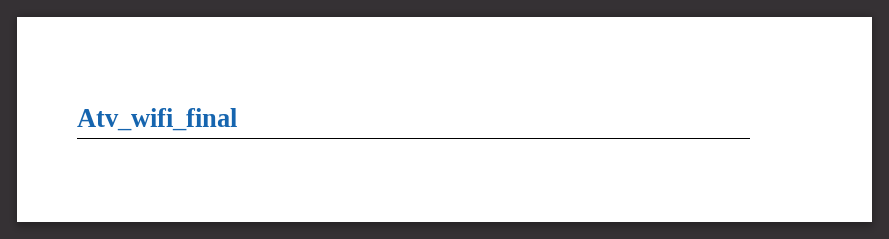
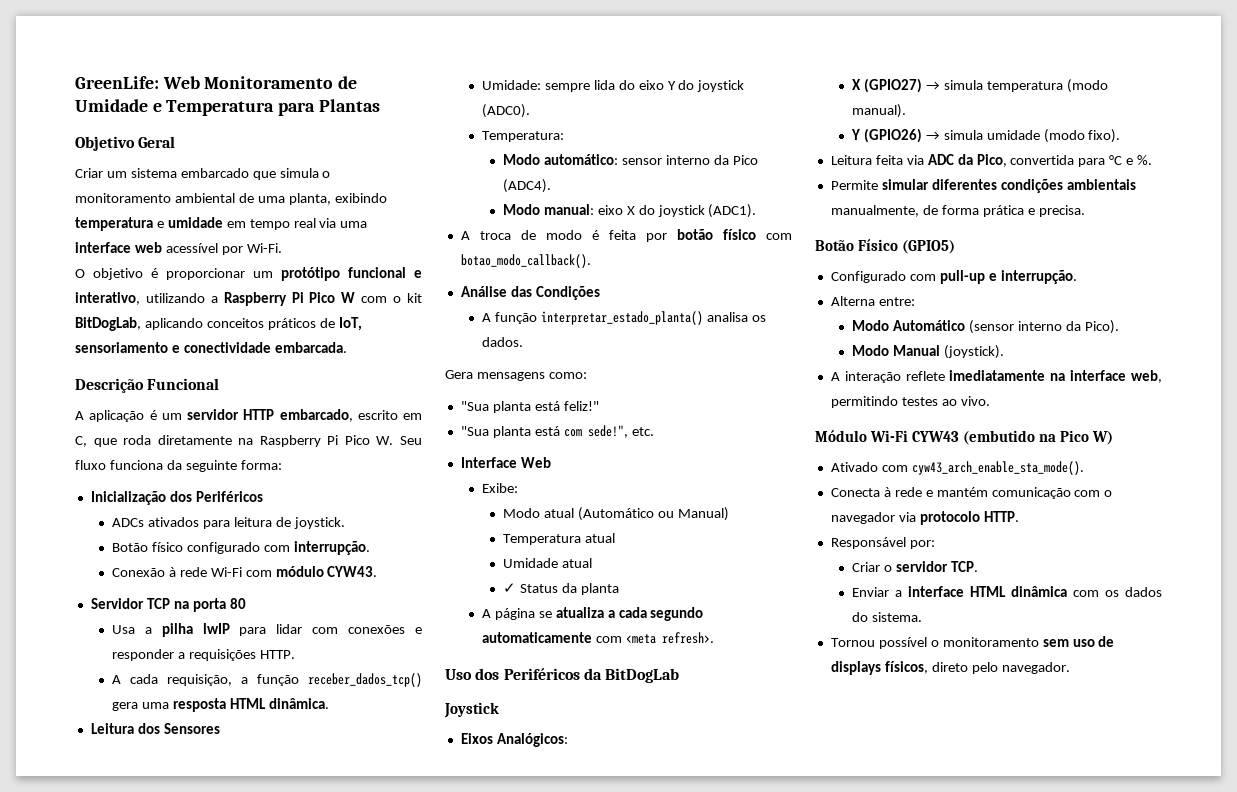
- Atv_wifi_final
+ GreenLife: Web Monitoramento de Umidade e Temperatura para Plantas
+ Objetivo Geral
+ Criar um sistema embarcado que simula o monitoramento ambiental de uma planta, exibindo temperatura e umidade em tempo real via uma interface web acessível por Wi-Fi.
+ O objetivo é proporcionar um protótipo funcional e interativo, utilizando a Raspberry Pi Pico W com o kit BitDogLab, aplicando conceitos práticos de IoT, sensoriamento e conectividade embarcada.
+ Descrição Funcional
+ A aplicação é um servidor HTTP embarcado, escrito em C, que roda diretamente na Raspberry Pi Pico W. Seu fluxo funciona da seguinte forma:
+ Inicialização dos Periféricos
+ ADCs ativados para leitura de joystick.
+ Botão físico configurado com interrupção.
+ Conexão à rede Wi-Fi com módulo CYW43.
+ Servidor TCP na porta 80
+ Usa a pilha lwIP para lidar com conexões e responder a requisições HTTP.
+ A cada requisição, a função receber_dados_tcp() gera uma resposta HTML dinâmica.
+ Leitura dos Sensores
+ Umidade: sempre lida do eixo Y do joystick (ADC0).
+ Temperatura:
+ Modo automático: sensor interno da Pico (ADC4).
+ Modo manual: eixo X do joystick (ADC1).
+ A troca de modo é feita por botão físico com botao_modo_callback().
+ Análise das Condições
+ A função interpretar_estado_planta() analisa os dados.
+ Gera mensagens como:
+ "Sua planta está feliz!"
+ "Sua planta está com sede!", etc.
+ Interface Web
+ Exibe:
+ Modo atual (Automático ou Manual)
+ Temperatura atual
+ Umidade atual
+ ✓ Status da planta
+ A página se atualiza a cada segundo automaticamente com <meta refresh>.
+ Uso dos Periféricos da BitDogLab
+ Joystick
+ Eixos Analógicos:
+ X (GPIO27) → simula temperatura (modo manual).
+ Y (GPIO26) → simula umidade (modo fixo).
+ Leitura feita via ADC da Pico, convertida para °C e %.
+ Permite simular diferentes condições ambientais manualmente, de forma prática e precisa.
+ Botão Físico (GPIO5)
+ Configurado com pull-up e interrupção.
+ Alterna entre:
+ Modo Automático (sensor interno da Pico).
+ Modo Manual (joystick).
+ A interação reflete imediatamente na interface web, permitindo testes ao vivo.
+ Módulo Wi-Fi CYW43 (embutido na Pico W)
+ Ativado com cyw43_arch_enable_sta_mode().
+ Conecta à rede e mantém comunicação com o navegador via protocolo HTTP.
+ Responsável por:
+ Criar o servidor TCP.
+ Enviar a interface HTML dinâmica com os dados do sistema.
+ Tornou possível o monitoramento sem uso de displays físicos, direto pelo navegador.

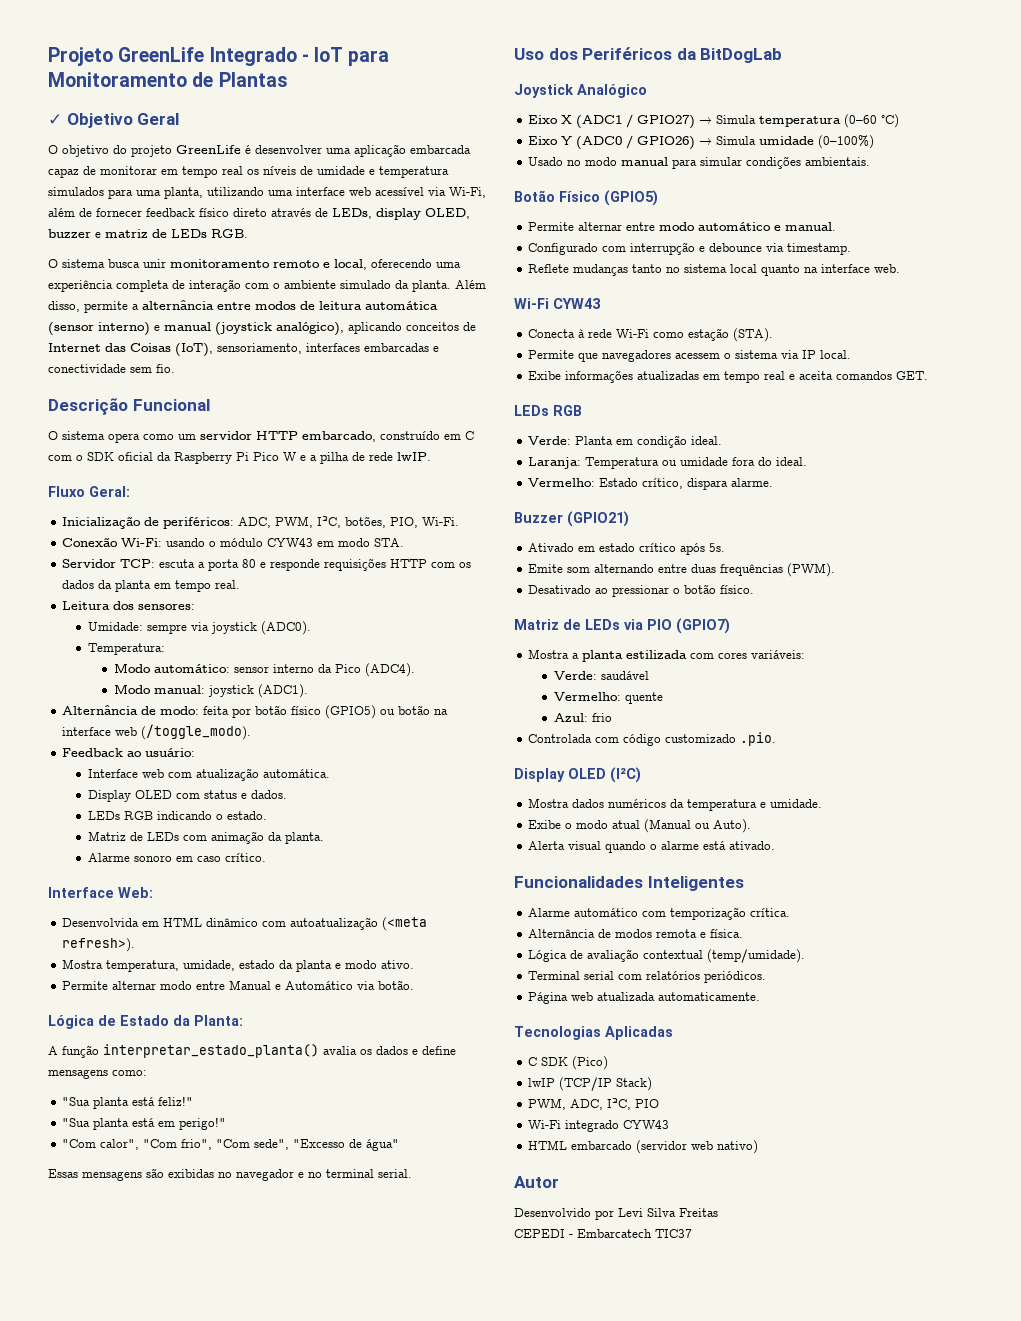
- GreenLife: Web Monitoramento de Umidade e Temperatura para Plantas
+ Projeto GreenLife Integrado - IoT para Monitoramento de Plantas
- Objetivo Geral
+ ✓ Objetivo Geral
- Criar um sistema embarcado que simula o monitoramento ambiental de uma planta, exibindo temperatura e umidade em tempo real via uma interface web acessível por Wi-Fi.
- O objetivo é proporcionar um protótipo funcional e interativo, utilizando a Raspberry Pi Pico W com o kit BitDogLab, aplicando conceitos práticos de IoT, sensoriamento e conectividade embarcada.
+ O objetivo do projeto GreenLife é desenvolver uma aplicação embarcada capaz de monitorar em tempo real os níveis de umidade e temperatura simulados para uma planta, utilizando uma interface web acessível via Wi-Fi, além de fornecer feedback físico direto através de LEDs, display OLED, buzzer e matriz de LEDs RGB.
+ O sistema busca unir monitoramento remoto e local, oferecendo uma experiência completa de interação com o ambiente simulado da planta. Além disso, permite a alternância entre modos de leitura automática (sensor interno) e manual (joystick analógico), aplicando conceitos de Internet das Coisas (IoT), sensoriamento, interfaces embarcadas e conectividade sem fio.
  Descrição Funcional
- A aplicação é um servidor HTTP embarcado, escrito em C, que roda diretamente na Raspberry Pi Pico W. Seu fluxo funciona da seguinte forma:
- Inicialização dos Periféricos
- ADCs ativados para leitura de joystick.
- Botão físico configurado com interrupção.
- Conexão à rede Wi-Fi com módulo CYW43.
- Servidor TCP na porta 80
- Usa a pilha lwIP para lidar com conexões e responder a requisições HTTP.
- A cada requisição, a função receber_dados_tcp() gera uma resposta HTML dinâmica.
+ O sistema opera como um servidor HTTP embarcado, construído em C com o SDK oficial da Raspberry Pi Pico W e a pilha de rede lwIP.
+ Fluxo Geral:
+ Inicialização de periféricos: ADC, PWM, I²C, botões, PIO, Wi-Fi.
+ Conexão Wi-Fi: usando o módulo CYW43 em modo STA.
+ Servidor TCP: escuta a porta 80 e responde requisições HTTP com os dados da planta em tempo real.
- Leitura dos Sensores
+ Leitura dos sensores:
- Umidade: sempre lida do eixo Y do joystick (ADC0).
+ Umidade: sempre via joystick (ADC0).
- Modo manual: eixo X do joystick (ADC1).
+ Modo manual: joystick (ADC1).
- A troca de modo é feita por botão físico com botao_modo_callback().
- Análise das Condições
- A função interpretar_estado_planta() analisa os dados.
- Gera mensagens como:
+ Alternância de modo: feita por botão físico (GPIO5) ou botão na interface web (/toggle_modo).
+ Feedback ao usuário:
+ Interface web com atualização automática.
+ Display OLED com status e dados.
+ LEDs RGB indicando o estado.
+ Matriz de LEDs com animação da planta.
+ Alarme sonoro em caso crítico.
+ Interface Web:
+ Desenvolvida em HTML dinâmico com autoatualização (<meta refresh>).
+ Mostra temperatura, umidade, estado da planta e modo ativo.
+ Permite alternar modo entre Manual e Automático via botão.
+ Lógica de Estado da Planta:
+ A função interpretar_estado_planta() avalia os dados e define mensagens como:
- "Sua planta está com sede!", etc.
- Interface Web
- Exibe:
- Modo atual (Automático ou Manual)
- Temperatura atual
- Umidade atual
- ✓ Status da planta
- A página se atualiza a cada segundo automaticamente com <meta refresh>.
+ "Sua planta está em perigo!"
+ "Com calor", "Com frio", "Com sede", "Excesso de água"
+ Essas mensagens são exibidas no navegador e no terminal serial.
- Joystick
- Eixos Analógicos:
- X (GPIO27) → simula temperatura (modo manual).
- Y (GPIO26) → simula umidade (modo fixo).
- Leitura feita via ADC da Pico, convertida para °C e %.
- Permite simular diferentes condições ambientais manualmente, de forma prática e precisa.
+ Joystick Analógico
+ Eixo X (ADC1 / GPIO27) → Simula temperatura (0–60 °C)
+ Eixo Y (ADC0 / GPIO26) → Simula umidade (0–100%)
+ Usado no modo manual para simular condições ambientais.
  Botão Físico (GPIO5)
- Configurado com pull-up e interrupção.
- Alterna entre:
- Modo Automático (sensor interno da Pico).
- Modo Manual (joystick).
- A interação reflete imediatamente na interface web, permitindo testes ao vivo.
- Módulo Wi-Fi CYW43 (embutido na Pico W)
- Ativado com cyw43_arch_enable_sta_mode().
- Conecta à rede e mantém comunicação com o navegador via protocolo HTTP.
- Responsável por:
- Criar o servidor TCP.
- Enviar a interface HTML dinâmica com os dados do sistema.
- Tornou possível o monitoramento sem uso de displays físicos, direto pelo navegador.
+ Permite alternar entre modo automático e manual.
+ Configurado com interrupção e debounce via timestamp.
+ Reflete mudanças tanto no sistema local quanto na interface web.
+ Wi-Fi CYW43
+ Conecta à rede Wi-Fi como estação (STA).
+ Permite que navegadores acessem o sistema via IP local.
+ Exibe informações atualizadas em tempo real e aceita comandos GET.
+ LEDs RGB
+ Verde: Planta em condição ideal.
+ Laranja: Temperatura ou umidade fora do ideal.
+ Vermelho: Estado crítico, dispara alarme.
+ Buzzer (GPIO21)
+ Ativado em estado crítico após 5s.
+ Emite som alternando entre duas frequências (PWM).
+ Desativado ao pressionar o botão físico.
+ Matriz de LEDs via PIO (GPIO7)
+ Mostra a planta estilizada com cores variáveis:
+ Verde: saudável
+ Vermelho: quente
+ Azul: frio
+ Controlada com código customizado .pio.
+ Display OLED (I²C)
+ Mostra dados numéricos da temperatura e umidade.
+ Exibe o modo atual (Manual ou Auto).
+ Alerta visual quando o alarme está ativado.
+ Funcionalidades Inteligentes
+ Alarme automático com temporização crítica.
+ Alternância de modos remota e física.
+ Lógica de avaliação contextual (temp/umidade).
+ Terminal serial com relatórios periódicos.
+ Página web atualizada automaticamente.
+ Tecnologias Aplicadas
+ C SDK (Pico)
+ lwIP (TCP/IP Stack)
+ PWM, ADC, I²C, PIO
+ Wi-Fi integrado CYW43
+ HTML embarcado (servidor web nativo)
+ Autor
+ Desenvolvido por Levi Silva Freitas
+ CEPEDI - Embarcatech TIC37

